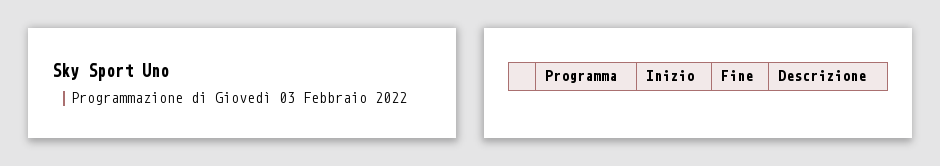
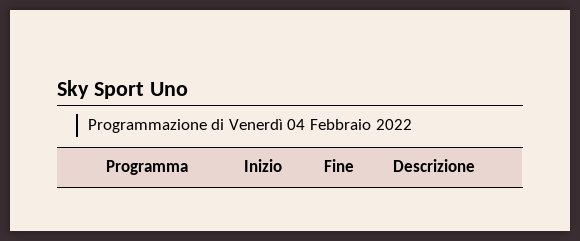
- Programmazione di Giovedì 03 Febbraio 2022
+ Programmazione di Venerdì 04 Febbraio 2022

